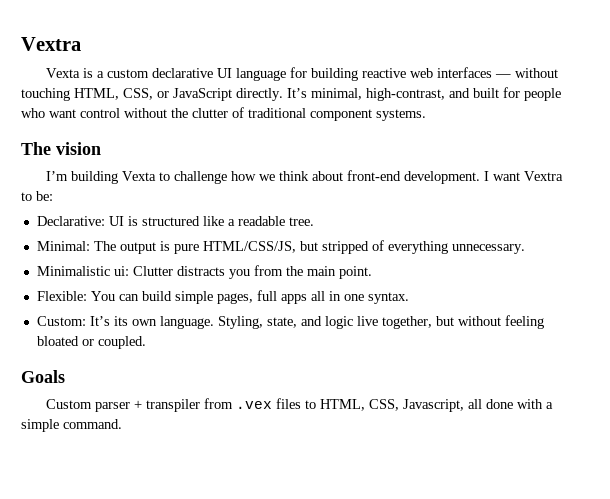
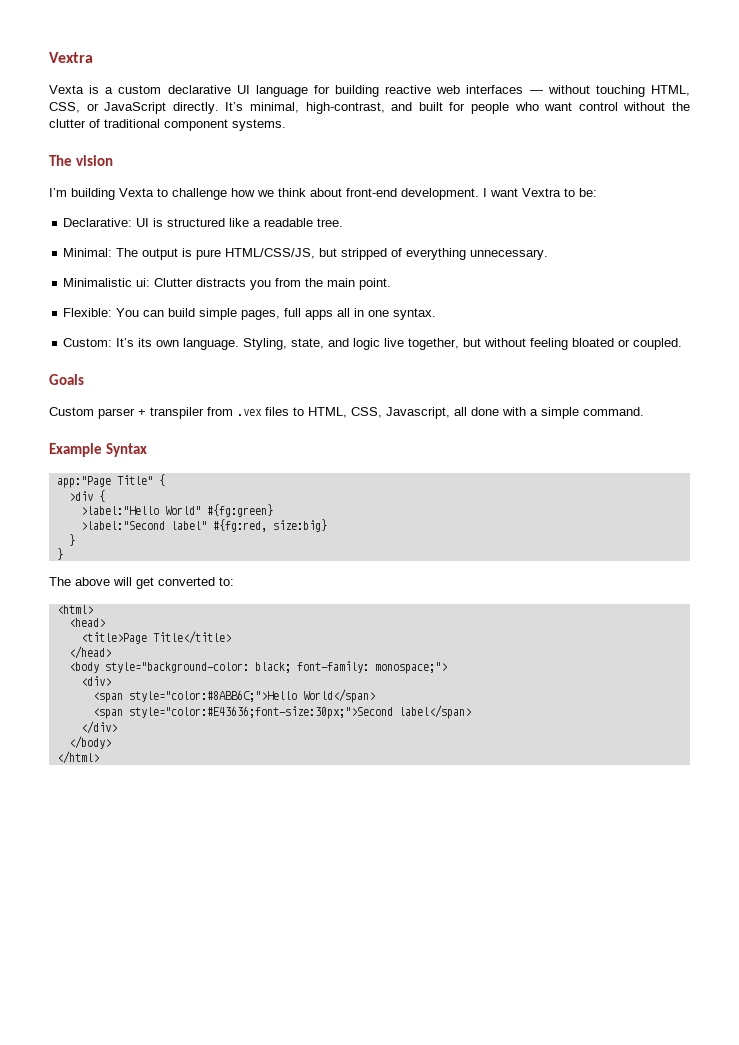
+ Example Syntax
+ app:"Page Title" {
+ >div {
+ >label:"Hello World" #{fg:green}
+ >label:"Second label" #{fg:red, size:big}
+ }
+ }
+ The above will get converted to:
+ <html>
+ <head>
+ <title>Page Title</title>
+ </head>
+ <body style="background-color: black; font-family: monospace;">
+ <div>
+ <span style="color:#8ABB6C;">Hello World</span>
+ <span style="color:#E43636;font-size:30px;">Second label</span>
+ </div>
+ </body>
+ </html>

